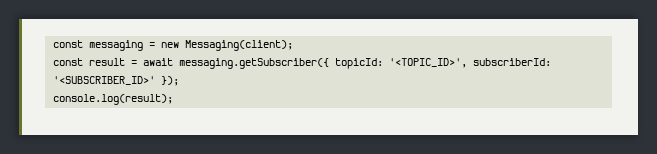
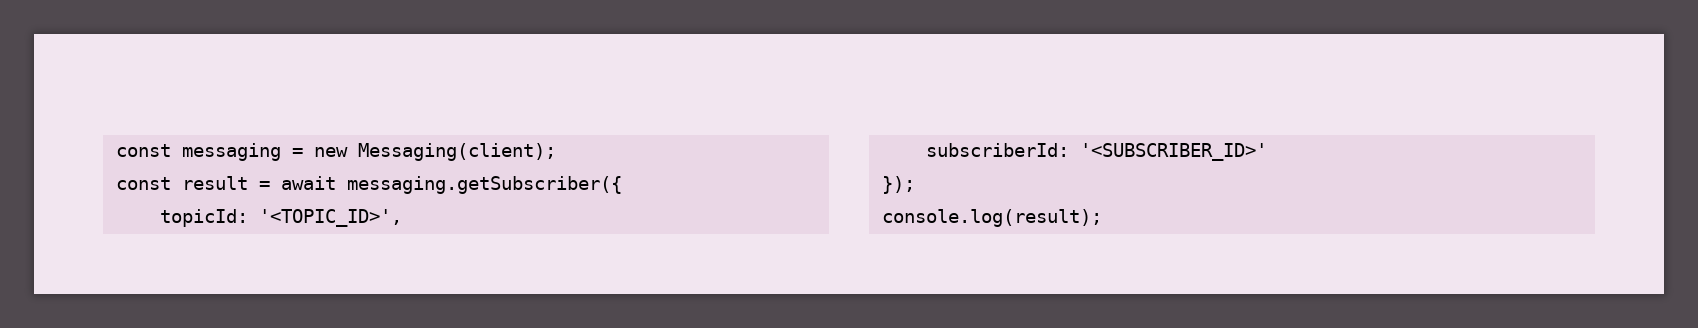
- const result = await messaging.getSubscriber({ topicId: '<TOPIC_ID>', subscriberId: '<SUBSCRIBER_ID>' });
+ const result = await messaging.getSubscriber({
+ topicId: '<TOPIC_ID>',
+ subscriberId: '<SUBSCRIBER_ID>'
+ });

